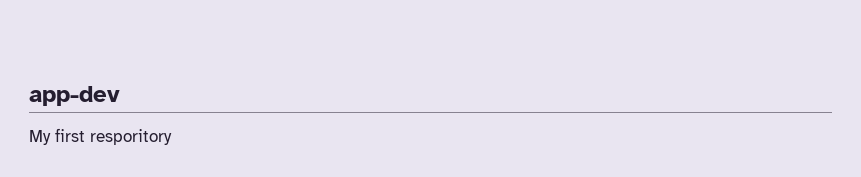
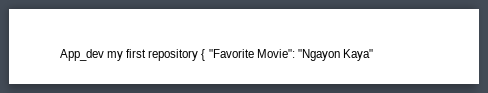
- app-dev
- My first resporitory
+ App_dev my first repository { "Favorite Movie": "Ngayon Kaya"

